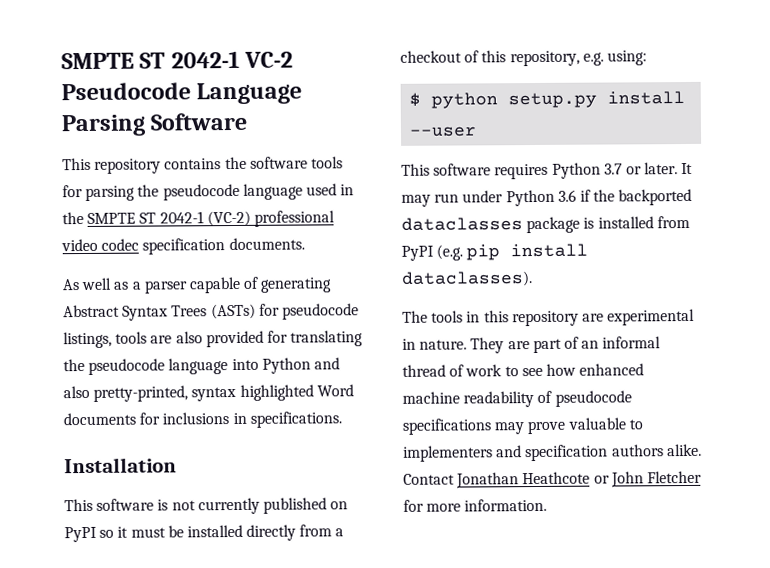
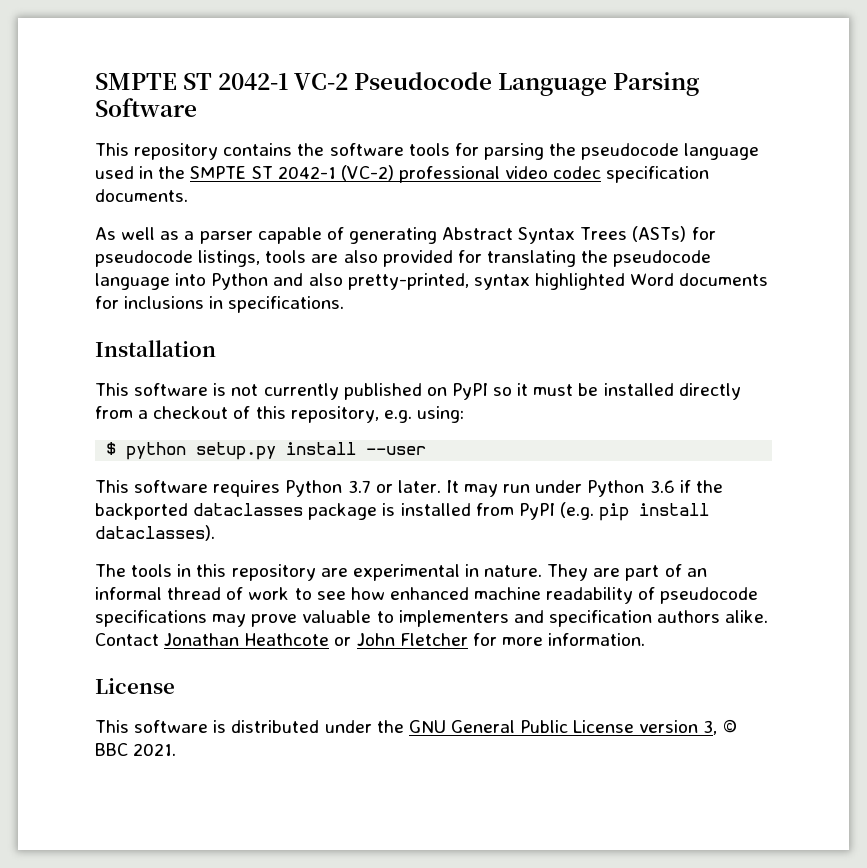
  Contact Jonathan Heathcote or John Fletcher for more information.
+ License
+ This software is distributed under the GNU General Public License version 3, © BBC 2021.

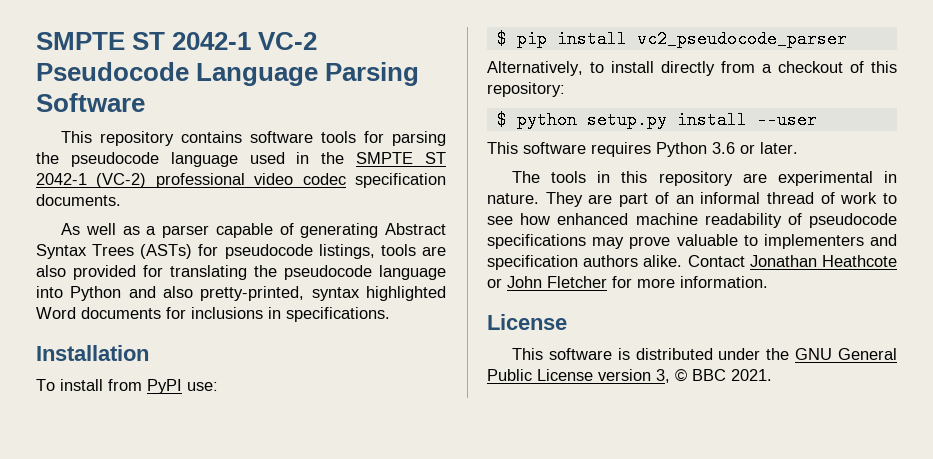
- This repository contains the software tools for parsing the pseudocode language used in the SMPTE ST 2042-1 (VC-2) professional video codec specification documents.
+ This repository contains software tools for parsing the pseudocode language used in the SMPTE ST 2042-1 (VC-2) professional video codec specification documents.
- This software is not currently published on PyPI so it must be installed directly from a checkout of this repository, e.g. using:
+ To install from PyPI use:
+ $ pip install vc2_pseudocode_parser
+ Alternatively, to install directly from a checkout of this repository:
- This software requires Python 3.7 or later. It may run under Python 3.6 if the backported dataclasses package is installed from PyPI (e.g. pip install dataclasses).
+ This software requires Python 3.6 or later.

